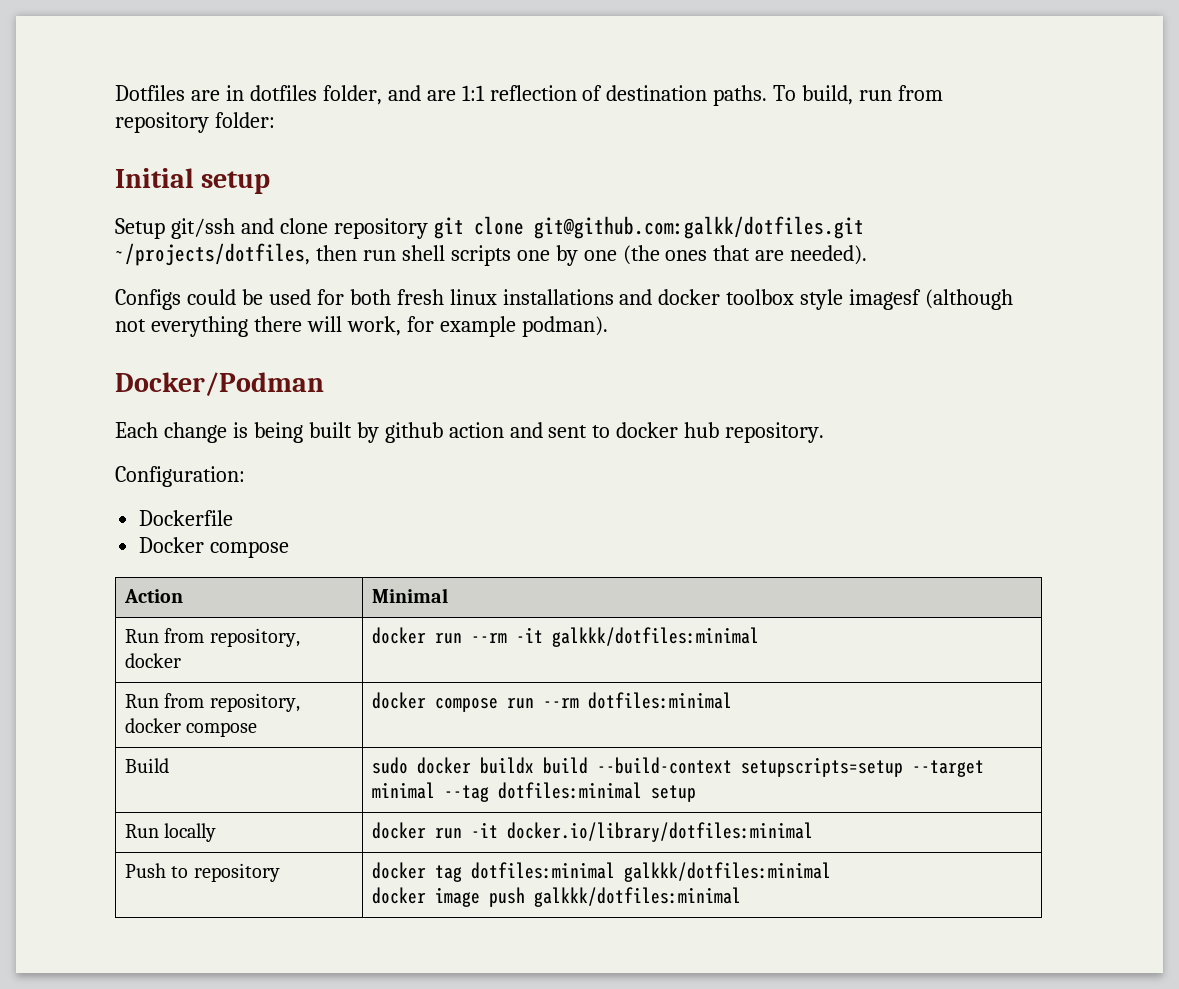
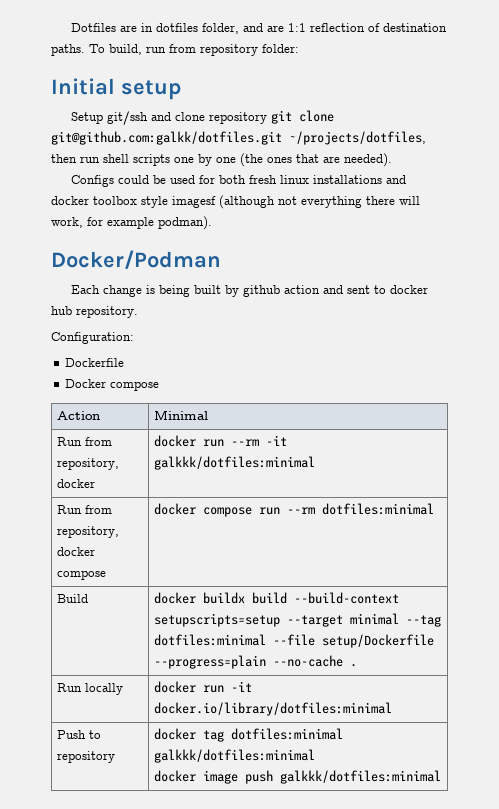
- Build | sudo docker buildx build --build-context setupscripts=setup --target minimal --tag dotfiles:minimal setup
+ Build | docker buildx build --build-context setupscripts=setup --target minimal --tag dotfiles:minimal --file setup/Dockerfile --progress=plain --no-cache .

